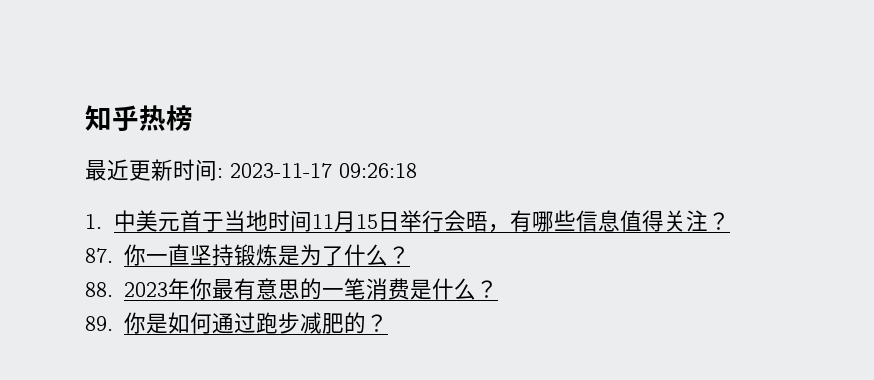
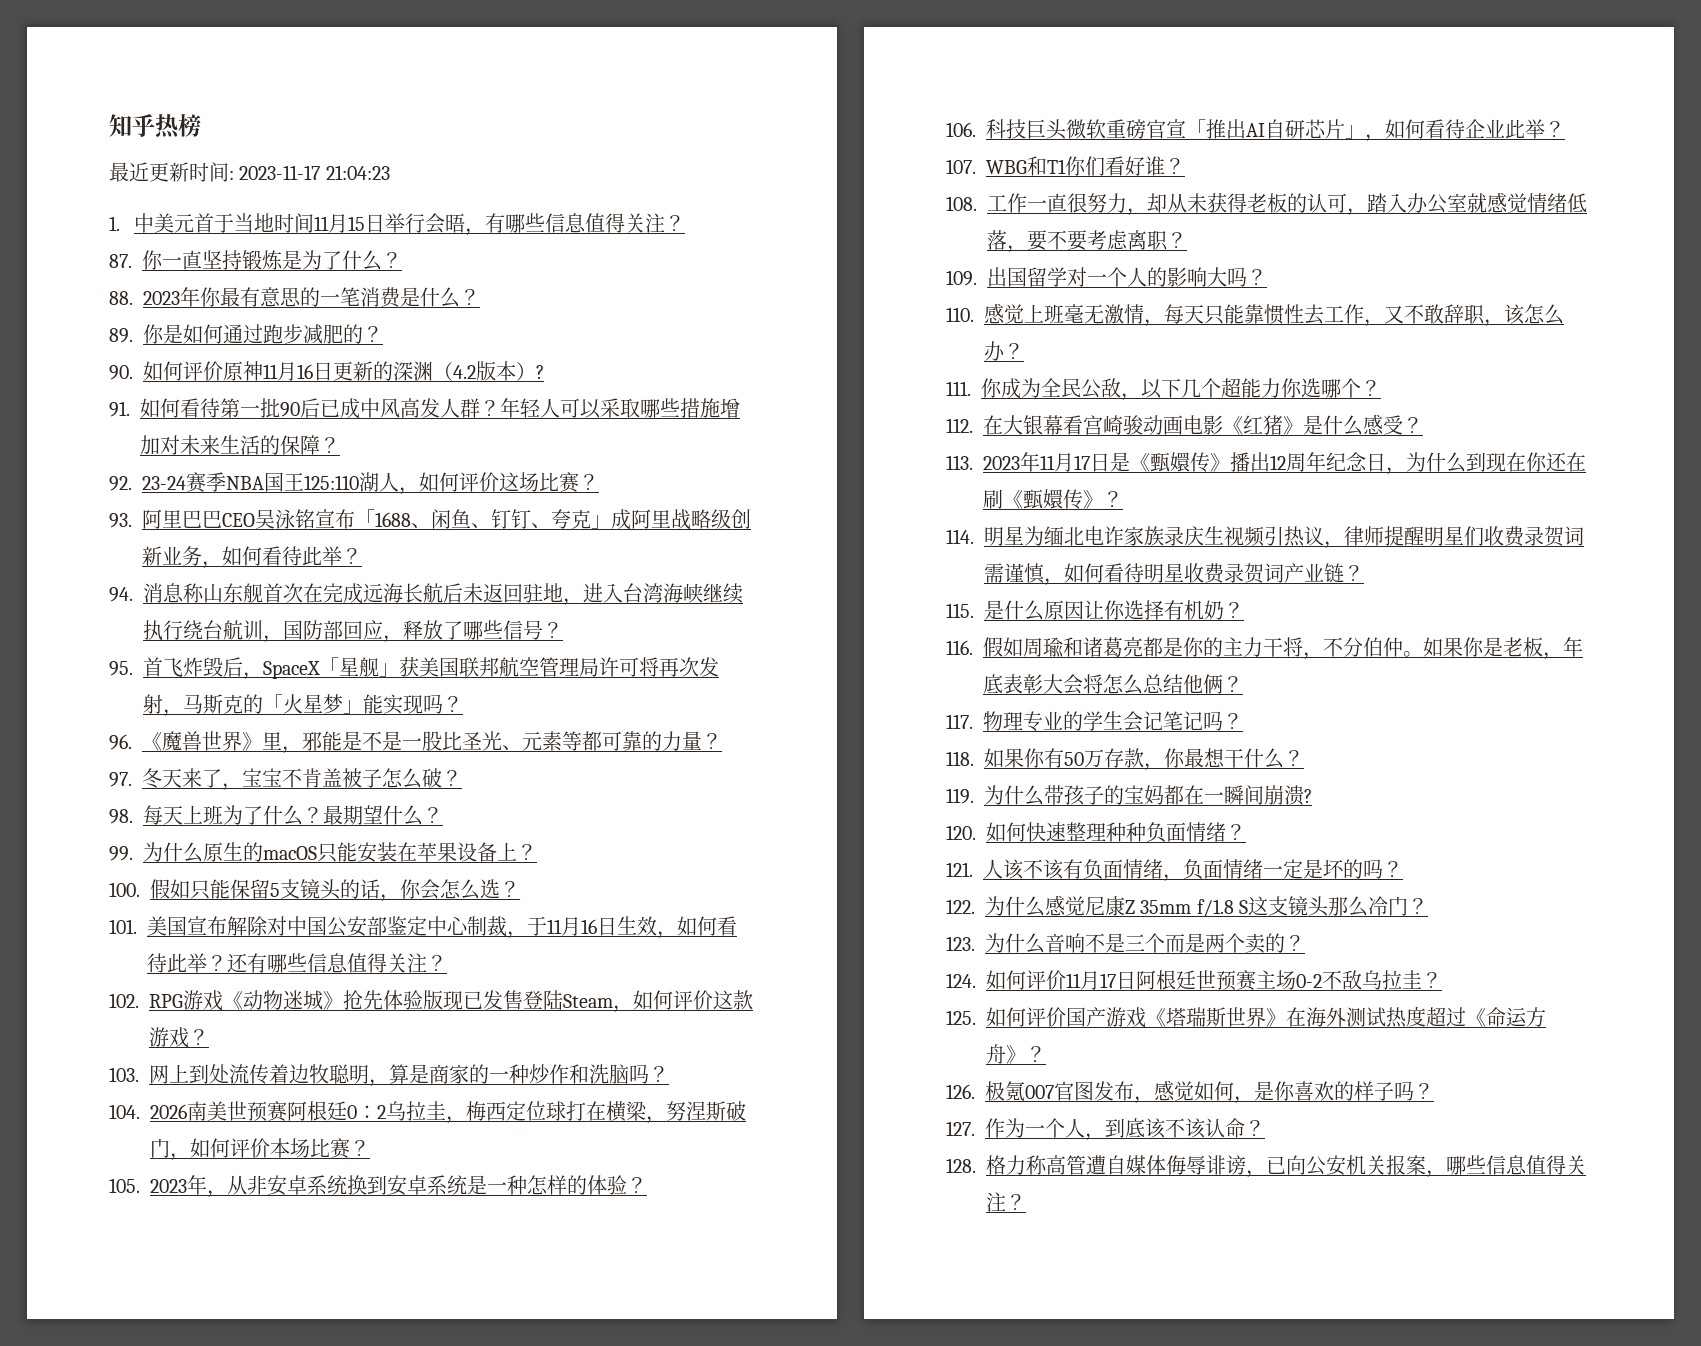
- 最近更新时间: 2023-11-17 09:26:18
+ 最近更新时间: 2023-11-17 21:04:23
+ 90.如何评价原神11月16日更新的深渊（4.2版本）?
+ 91.如何看待第一批90后已成中风高发人群？年轻人可以采取哪些措施增加对未来生活的保障？
+ 92. 23-24赛季NBA国王125:110湖人，如何评价这场比赛？
+ 93.阿里巴巴CEO吴泳铭宣布「1688、闲鱼、钉钉、夸克」成阿里战略级创新业务，如何看待此举？
+ 94.消息称山东舰首次在完成远海长航后未返回驻地，进入台湾海峡继续执行绕台航训，国防部回应，释放了哪些信号？
+ 95.首飞炸毁后，SpaceX「星舰」获美国联邦航空管理局许可将再次发射，马斯克的「火星梦」能实现吗？
+ 96.《魔兽世界》里，邪能是不是一股比圣光、元素等都可靠的力量？
+ 97.冬天来了，宝宝不肯盖被子怎么破？
+ 98.每天上班为了什么？最期望什么？
+ 99.为什么原生的macOS只能安装在苹果设备上？
+ 100.假如只能保留5支镜头的话，你会怎么选？
+ 101.美国宣布解除对中国公安部鉴定中心制裁，于11月16日生效，如何看待此举？还有哪些信息值得关注？
+ 102. RPG游戏《动物迷城》抢先体验版现已发售登陆Steam，如何评价这款游戏？
+ 103.网上到处流传着边牧聪明，算是商家的一种炒作和洗脑吗？
+ 104. 2026南美世预赛阿根廷0：2乌拉圭，梅西定位球打在横梁，努涅斯破门，如何评价本场比赛？
+ 105. 2023年，从非安卓系统换到安卓系统是一种怎样的体验？
+ 106.科技巨头微软重磅官宣「推出AI自研芯片」，如何看待企业此举？
+ 107. WBG和T1你们看好谁？
+ 108.工作一直很努力，却从未获得老板的认可，踏入办公室就感觉情绪低落，要不要考虑离职？
+ 109.出国留学对一个人的影响大吗？
+ 110.感觉上班毫无激情，每天只能靠惯性去工作，又不敢辞职，该怎么办？
+ 111.你成为全民公敌，以下几个超能力你选哪个？
+ 112.在大银幕看宫崎骏动画电影《红猪》是什么感受？
+ 113. 2023年11月17日是《甄嬛传》播出12周年纪念日，为什么到现在你还在刷《甄嬛传》？
+ 114.明星为缅北电诈家族录庆生视频引热议，律师提醒明星们收费录贺词需谨慎，如何看待明星收费录贺词产业链？
+ 115.是什么原因让你选择有机奶？
+ 116.假如周瑜和诸葛亮都是你的主力干将，不分伯仲。如果你是老板，年底表彰大会将怎么总结他俩？
+ 117.物理专业的学生会记笔记吗？
+ 118.如果你有50万存款，你最想干什么？
+ 119.为什么带孩子的宝妈都在一瞬间崩溃?
+ 120.如何快速整理种种负面情绪？
+ 121.人该不该有负面情绪，负面情绪一定是坏的吗？
+ 122.为什么感觉尼康Z 35mm f/1.8 S这支镜头那么冷门？
+ 123.为什么音响不是三个而是两个卖的？
+ 124.如何评价11月17日阿根廷世预赛主场0-2不敌乌拉圭？
+ 125.如何评价国产游戏《塔瑞斯世界》在海外测试热度超过《命运方舟》？
+ 126.极氪007官图发布，感觉如何，是你喜欢的样子吗？
+ 127.作为一个人，到底该不该认命？
+ 128.格力称高管遭自媒体侮辱诽谤，已向公安机关报案，哪些信息值得关注？

